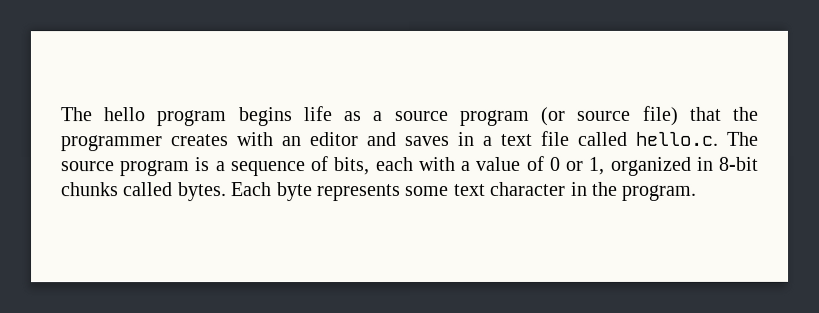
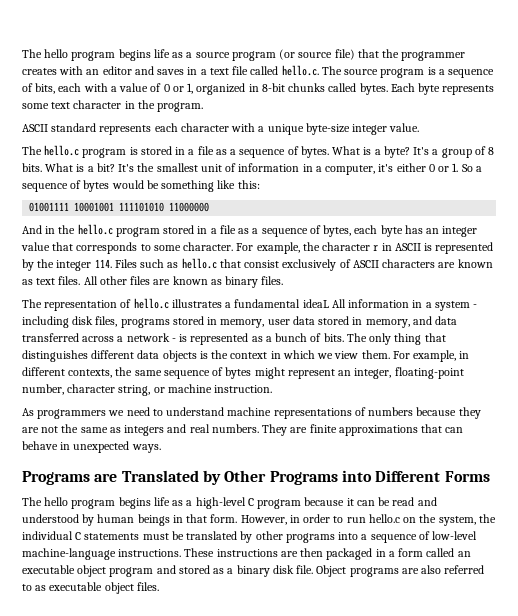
+ ASCII standard represents each character with a unique byte-size integer value.
+ The hello.c program is stored in a file as a sequence of bytes. What is a byte? It's a group of 8 bits. What is a bit? It's the smallest unit of information in a computer, it's either 0 or 1. So a sequence of bytes would be something like this:
+ 01001111 10001001 111101010 11000000
+ And in the hello.c program stored in a file as a sequence of bytes, each byte has an integer value that corresponds to some character. For example, the character r in ASCII is represented by the integer 114. Files such as hello.c that consist exclusively of ASCII characters are known as text files. All other files are known as binary files.
+ The representation of hello.c illustrates a fundamental ideaL All information in a system - including disk files, programs stored in memory, user data stored in memory, and data transferred across a network - is represented as a bunch of bits. The only thing that distinguishes different data objects is the context in which we view them. For example, in different contexts, the same sequence of bytes might represent an integer, floating-point number, character string, or machine instruction.
+ As programmers we need to understand machine representations of numbers because they are not the same as integers and real numbers. They are finite approximations that can behave in unexpected ways.
+ Programs are Translated by Other Programs into Different Forms
+ The hello program begins life as a high-level C program because it can be read and understood by human beings in that form. However, in order to run hello.c on the system, the individual C statements must be translated by other programs into a sequence of low-level machine-language instructions. These instructions are then packaged in a form called an executable object program and stored as a binary disk file. Object programs are also referred to as executable object files.

